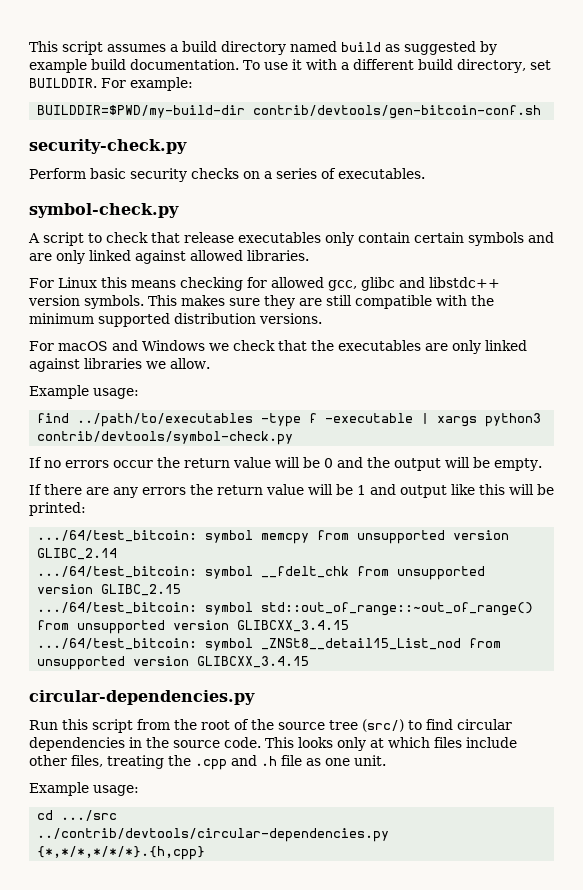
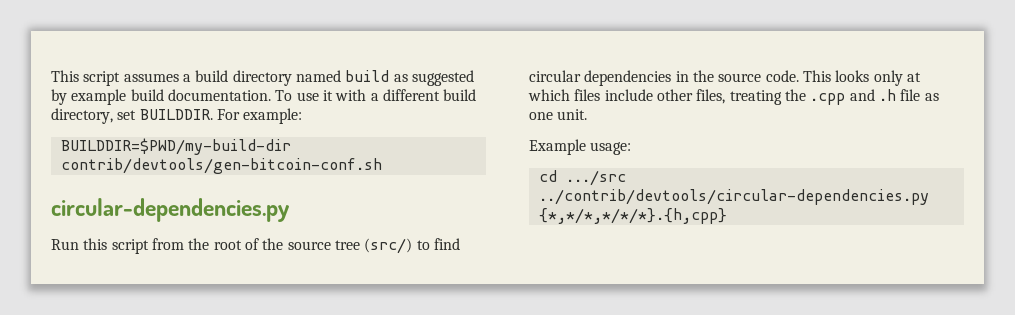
- security-check.py
- Perform basic security checks on a series of executables.
- symbol-check.py
- A script to check that release executables only contain certain symbols and are only linked against allowed libraries.
- For Linux this means checking for allowed gcc, glibc and libstdc++ version symbols. This makes sure they are still compatible with the minimum supported distribution versions.
- For macOS and Windows we check that the executables are only linked against libraries we allow.
- Example usage:
- find ../path/to/executables -type f -executable | xargs python3 contrib/devtools/symbol-check.py
- If no errors occur the return value will be 0 and the output will be empty.
- If there are any errors the return value will be 1 and output like this will be printed:
- .../64/test_bitcoin: symbol memcpy from unsupported version GLIBC_2.14
- .../64/test_bitcoin: symbol __fdelt_chk from unsupported version GLIBC_2.15
- .../64/test_bitcoin: symbol std::out_of_range::~out_of_range() from unsupported version GLIBCXX_3.4.15
- .../64/test_bitcoin: symbol _ZNSt8__detail15_List_nod from unsupported version GLIBCXX_3.4.15

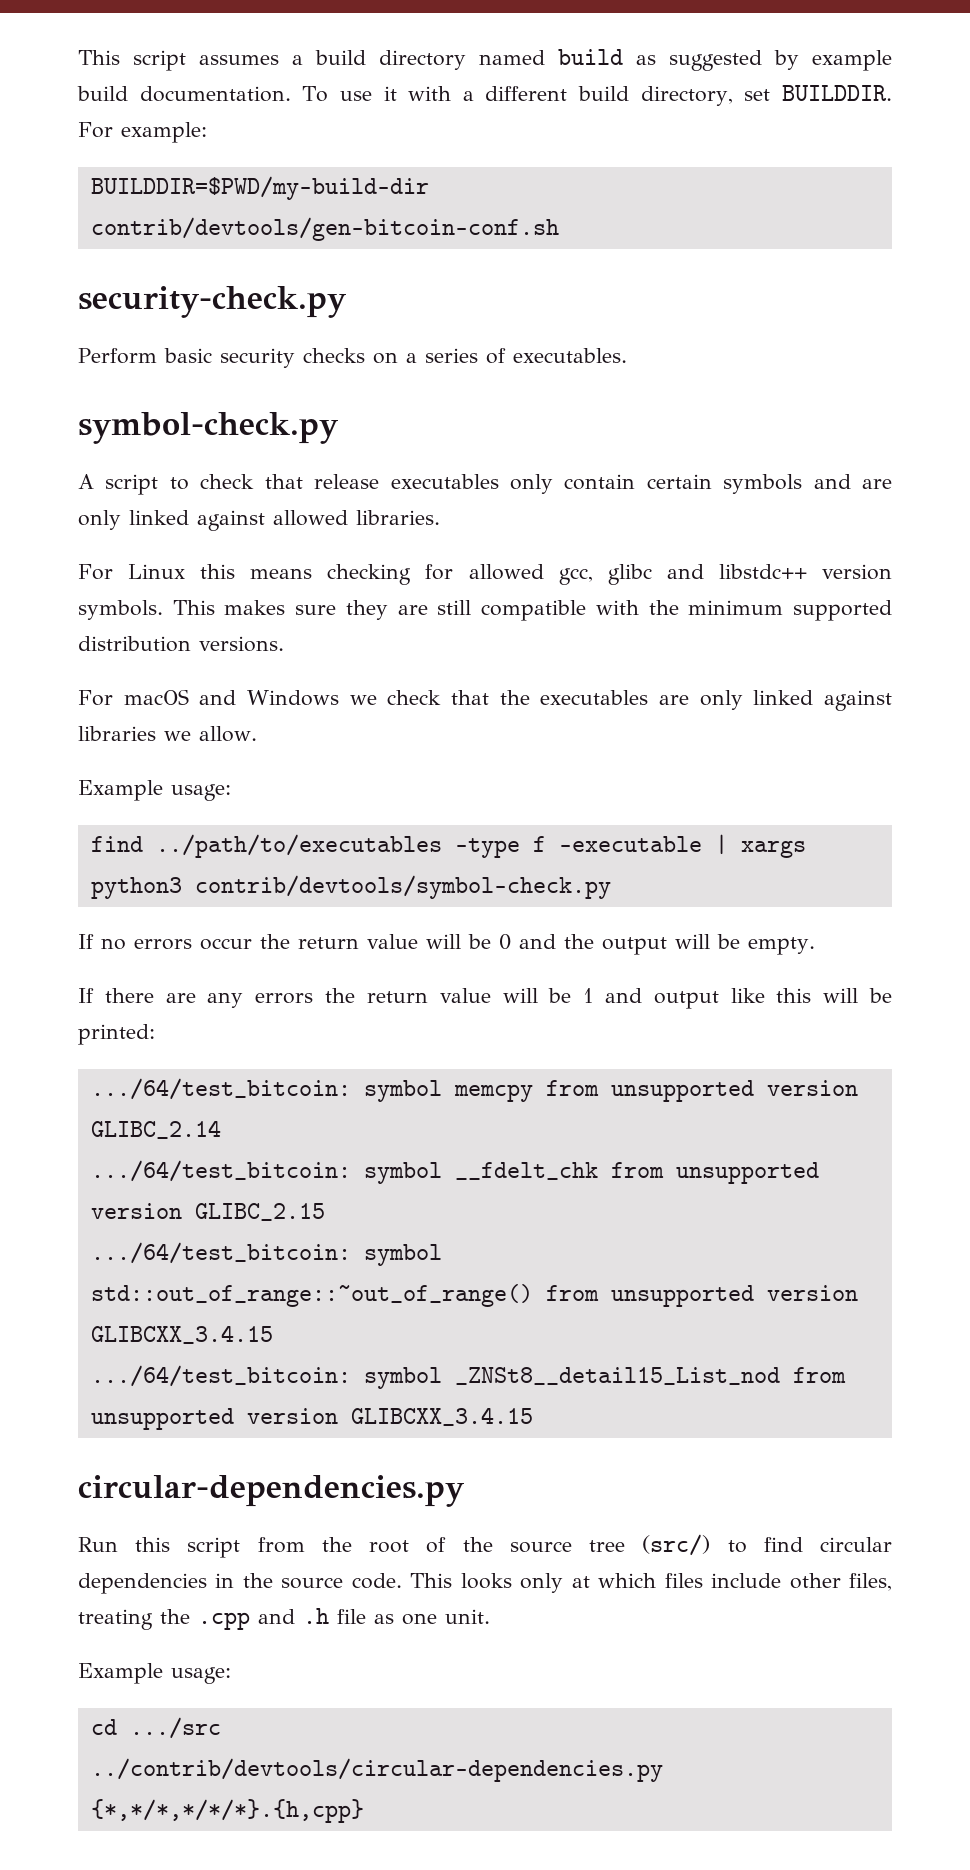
+ security-check.py
+ Perform basic security checks on a series of executables.
+ symbol-check.py
+ A script to check that release executables only contain certain symbols and are only linked against allowed libraries.
+ For Linux this means checking for allowed gcc, glibc and libstdc++ version symbols. This makes sure they are still compatible with the minimum supported distribution versions.
+ For macOS and Windows we check that the executables are only linked against libraries we allow.
+ Example usage:
+ find ../path/to/executables -type f -executable | xargs python3 contrib/devtools/symbol-check.py
+ If no errors occur the return value will be 0 and the output will be empty.
+ If there are any errors the return value will be 1 and output like this will be printed:
+ .../64/test_bitcoin: symbol memcpy from unsupported version GLIBC_2.14
+ .../64/test_bitcoin: symbol __fdelt_chk from unsupported version GLIBC_2.15
+ .../64/test_bitcoin: symbol std::out_of_range::~out_of_range() from unsupported version GLIBCXX_3.4.15
+ .../64/test_bitcoin: symbol _ZNSt8__detail15_List_nod from unsupported version GLIBCXX_3.4.15

